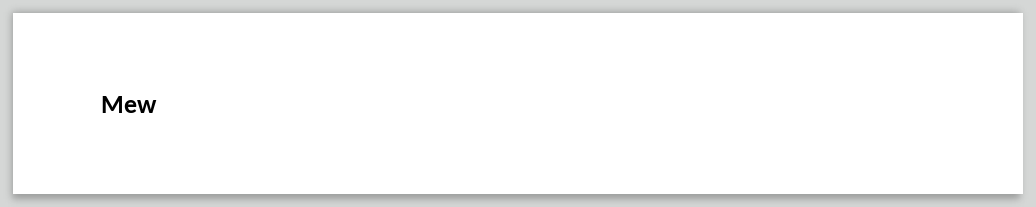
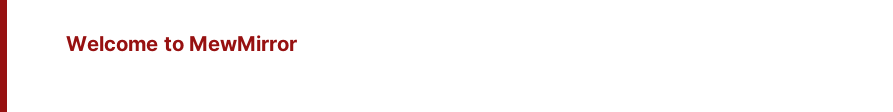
- Mew
+ Welcome to MewMirror

